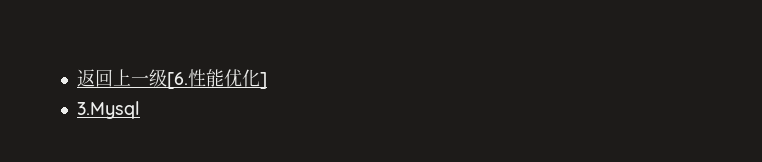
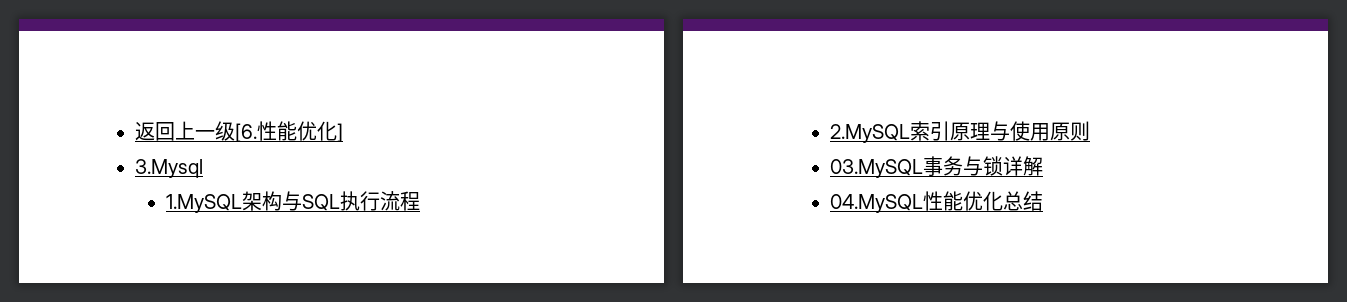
+ 1.MySQL架构与SQL执行流程
+ 2.MySQL索引原理与使用原则
+ 03.MySQL事务与锁详解
+ 04.MySQL性能优化总结

